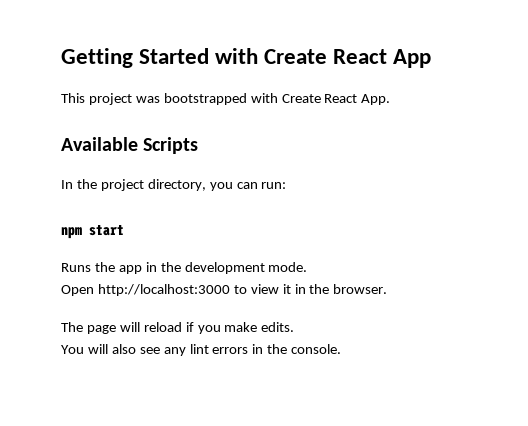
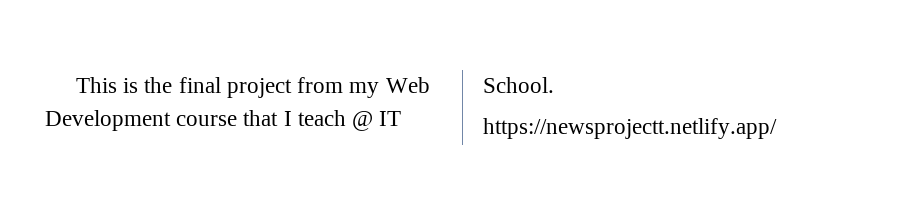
- Getting Started with Create React App
- This project was bootstrapped with Create React App.
- Available Scripts
- In the project directory, you can run:
- npm start
- Runs the app in the development mode.
- Open http://localhost:3000 to view it in the browser.
- The page will reload if you make edits.
- You will also see any lint errors in the console.
+ This is the final project from my Web Development course that I teach @ IT School.
+ https://newsprojectt.netlify.app/

